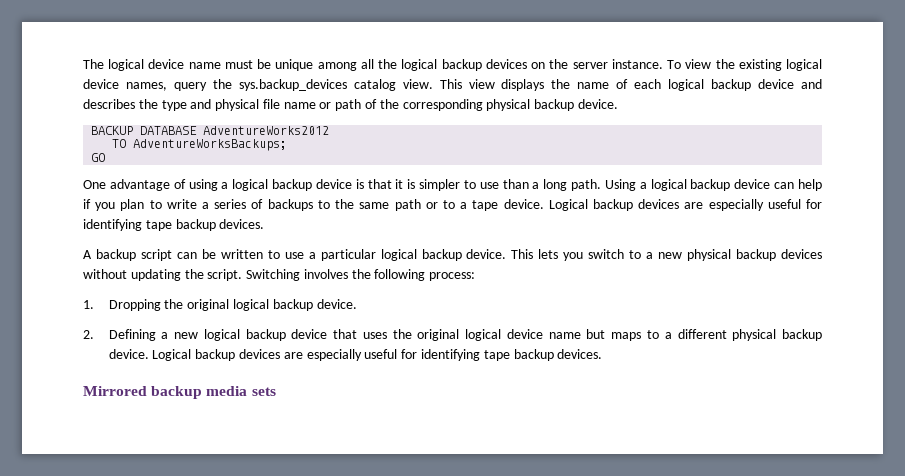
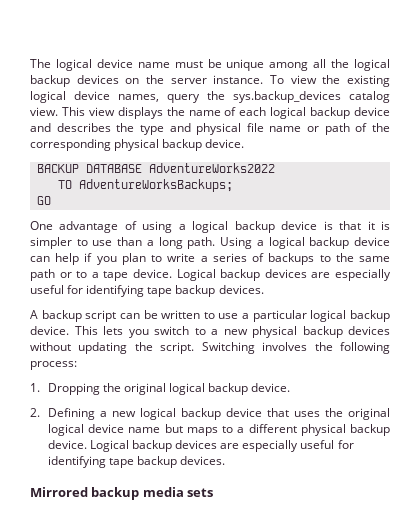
- BACKUP DATABASE AdventureWorks2012
+ BACKUP DATABASE AdventureWorks2022

